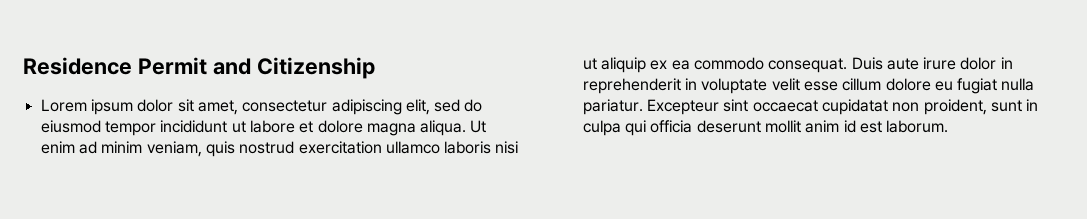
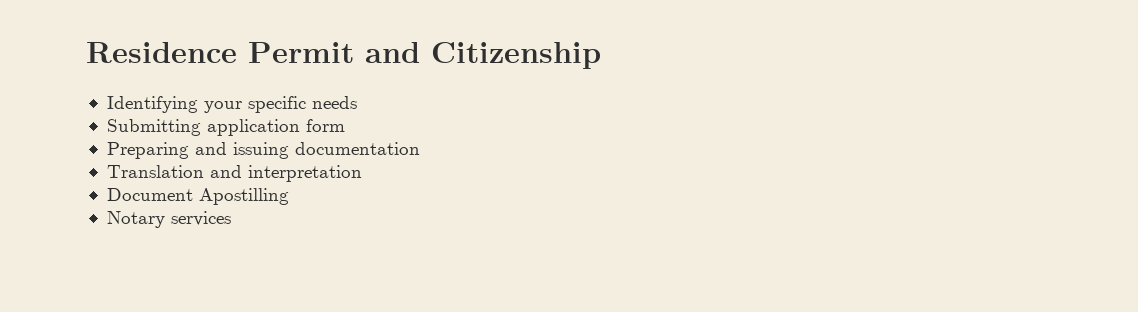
- Lorem ipsum dolor sit amet, consectetur adipiscing elit, sed do eiusmod tempor incididunt ut labore et dolore magna aliqua. Ut enim ad minim veniam, quis nostrud exercitation ullamco laboris nisi ut aliquip ex ea commodo consequat. Duis aute irure dolor in reprehenderit in voluptate velit esse cillum dolore eu fugiat nulla pariatur. Excepteur sint occaecat cupidatat non proident, sunt in culpa qui officia deserunt mollit anim id est laborum.
+ Identifying your specific needs
+ Submitting application form
+ Preparing and issuing documentation
+ Translation and interpretation
+ Document Apostilling
+ Notary services

